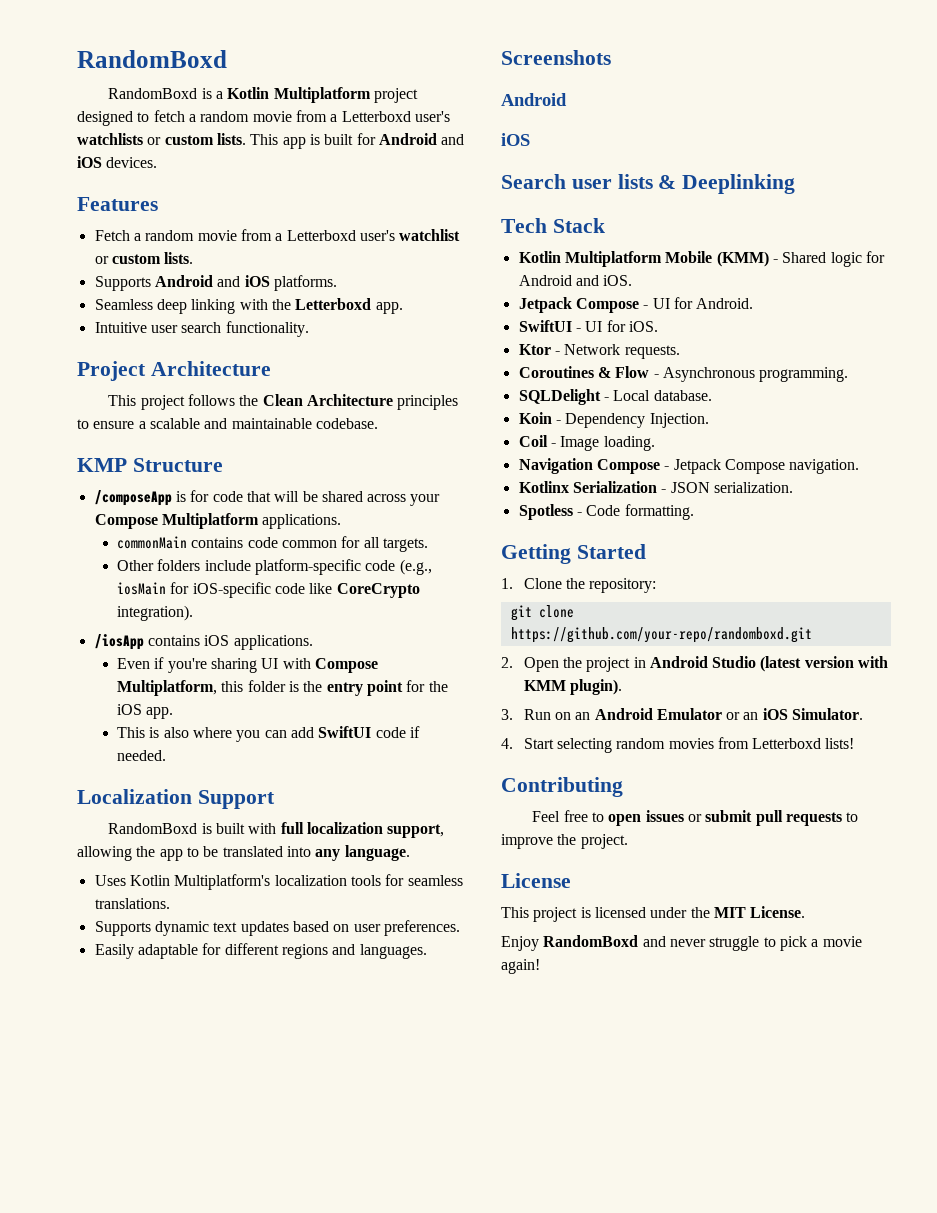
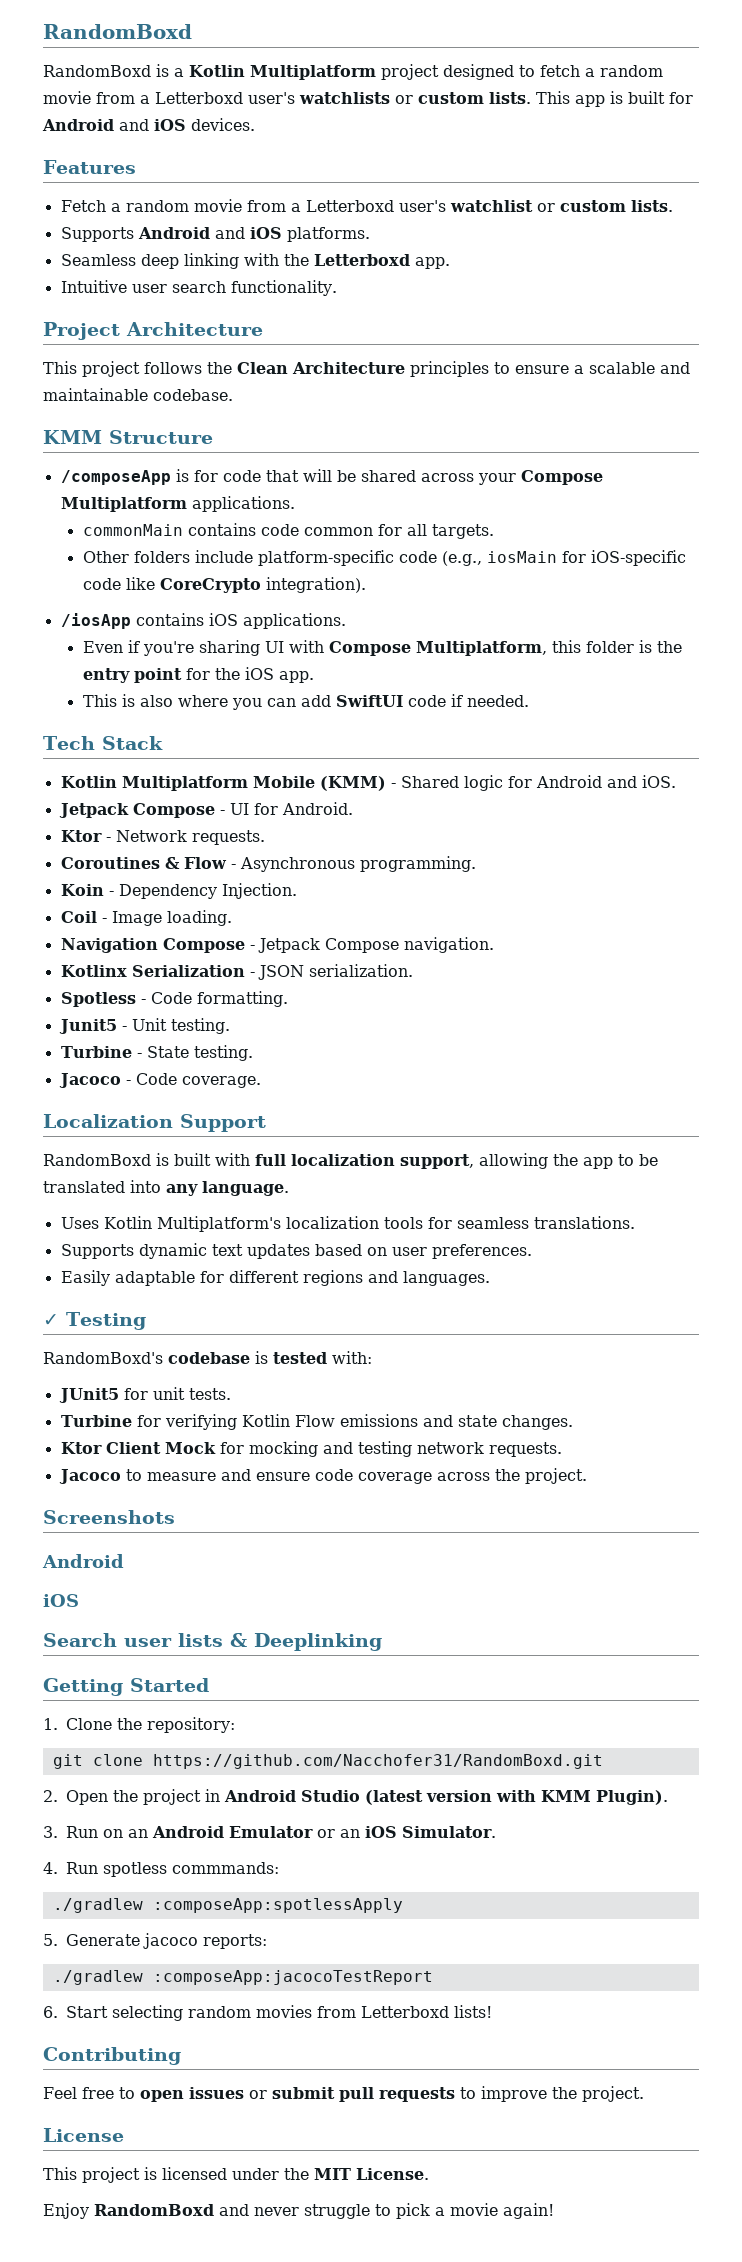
- KMP Structure
+ KMM Structure
+ Tech Stack
+ Kotlin Multiplatform Mobile (KMM) - Shared logic for Android and iOS.
+ Jetpack Compose - UI for Android.
+ Ktor - Network requests.
+ Coroutines & Flow - Asynchronous programming.
+ Koin - Dependency Injection.
+ Coil - Image loading.
+ Navigation Compose - Jetpack Compose navigation.
+ Kotlinx Serialization - JSON serialization.
+ Spotless - Code formatting.
+ Junit5 - Unit testing.
+ Turbine - State testing.
+ Jacoco - Code coverage.
+ ✓ Testing
+ RandomBoxd's codebase is tested with:
+ JUnit5 for unit tests.
+ Turbine for verifying Kotlin Flow emissions and state changes.
+ Ktor Client Mock for mocking and testing network requests.
+ Jacoco to measure and ensure code coverage across the project.
- Tech Stack
- Kotlin Multiplatform Mobile (KMM) - Shared logic for Android and iOS.
- Jetpack Compose - UI for Android.
- SwiftUI - UI for iOS.
- Ktor - Network requests.
- Coroutines & Flow - Asynchronous programming.
- SQLDelight - Local database.
- Koin - Dependency Injection.
- Coil - Image loading.
- Navigation Compose - Jetpack Compose navigation.
- Kotlinx Serialization - JSON serialization.
- Spotless - Code formatting.
- git clone https://github.com/your-repo/randomboxd.git
+ git clone https://github.com/Nacchofer31/RandomBoxd.git
- 2. Open the project in Android Studio (latest version with KMM plugin).
+ 2. Open the project in Android Studio (latest version with KMM Plugin).
- 4. Start selecting random movies from Letterboxd lists!
+ 4. Run spotless commmands:
+ ./gradlew :composeApp:spotlessApply
+ 5. Generate jacoco reports:
+ ./gradlew :composeApp:jacocoTestReport
+ 6. Start selecting random movies from Letterboxd lists!

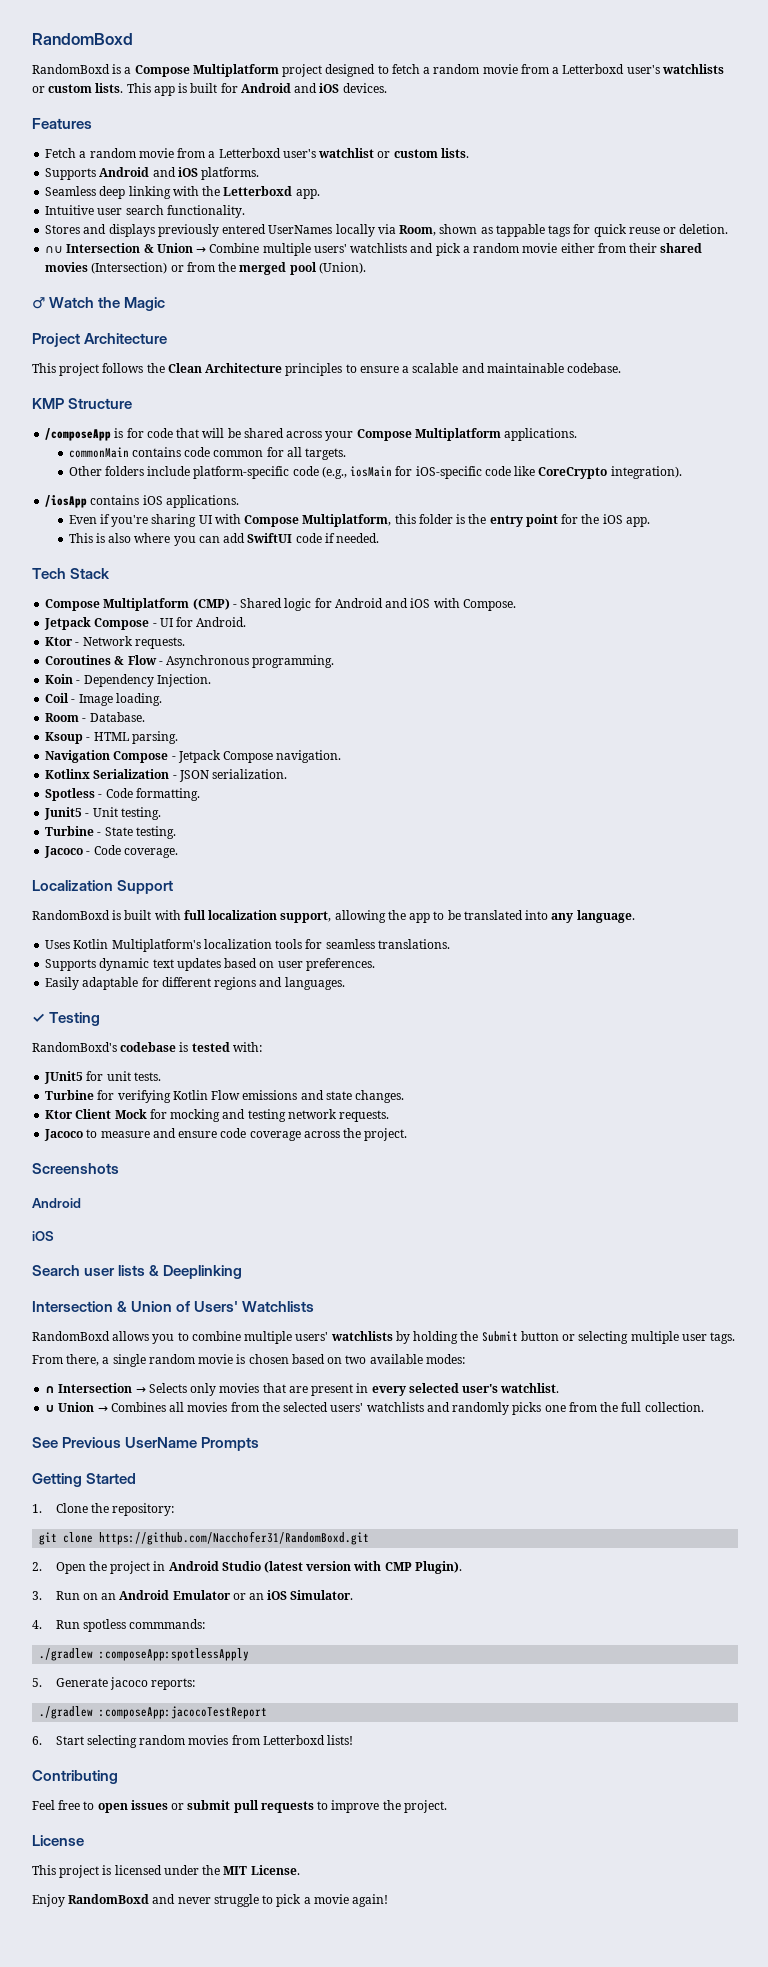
- RandomBoxd is a Kotlin Multiplatform project designed to fetch a random movie from a Letterboxd user's watchlists or custom lists.
+ RandomBoxd is a Compose Multiplatform project designed to fetch a random movie from a Letterboxd user's watchlists or custom lists.
+ Stores and displays previously entered UserNames locally via Room, shown as tappable tags for quick reuse or deletion.
+ ∩∪ Intersection & Union → Combine multiple users' watchlists and pick a random movie either from their shared movies (Intersection) or from the merged pool (Union).
+ ♂ Watch the Magic
- KMM Structure
+ KMP Structure
- Kotlin Multiplatform Mobile (KMM) - Shared logic for Android and iOS.
+ Compose Multiplatform (CMP) - Shared logic for Android and iOS with Compose.
+ Room - Database.
+ Ksoup - HTML parsing.
+ Intersection & Union of Users' Watchlists
+ RandomBoxd allows you to combine multiple users' watchlists by holding the Submit button or selecting multiple user tags.
+ From there, a single random movie is chosen based on two available modes:
+ ∩ Intersection → Selects only movies that are present in every selected user's watchlist.
+ ∪ Union → Combines all movies from the selected users' watchlists and randomly picks one from the full collection.
+ See Previous UserName Prompts
- 2. Open the project in Android Studio (latest version with KMM Plugin).
+ 2. Open the project in Android Studio (latest version with CMP Plugin).

